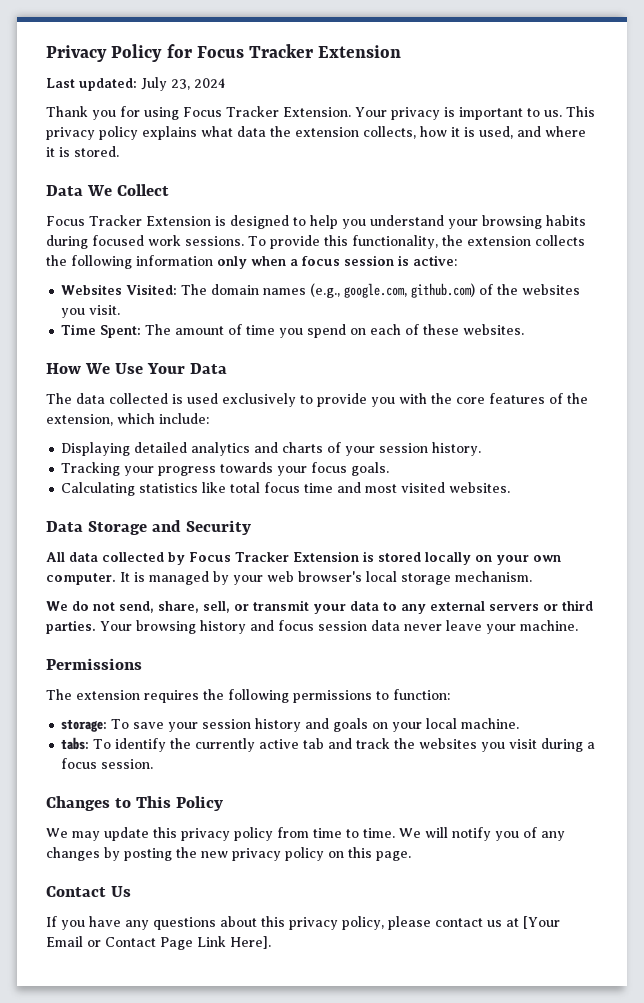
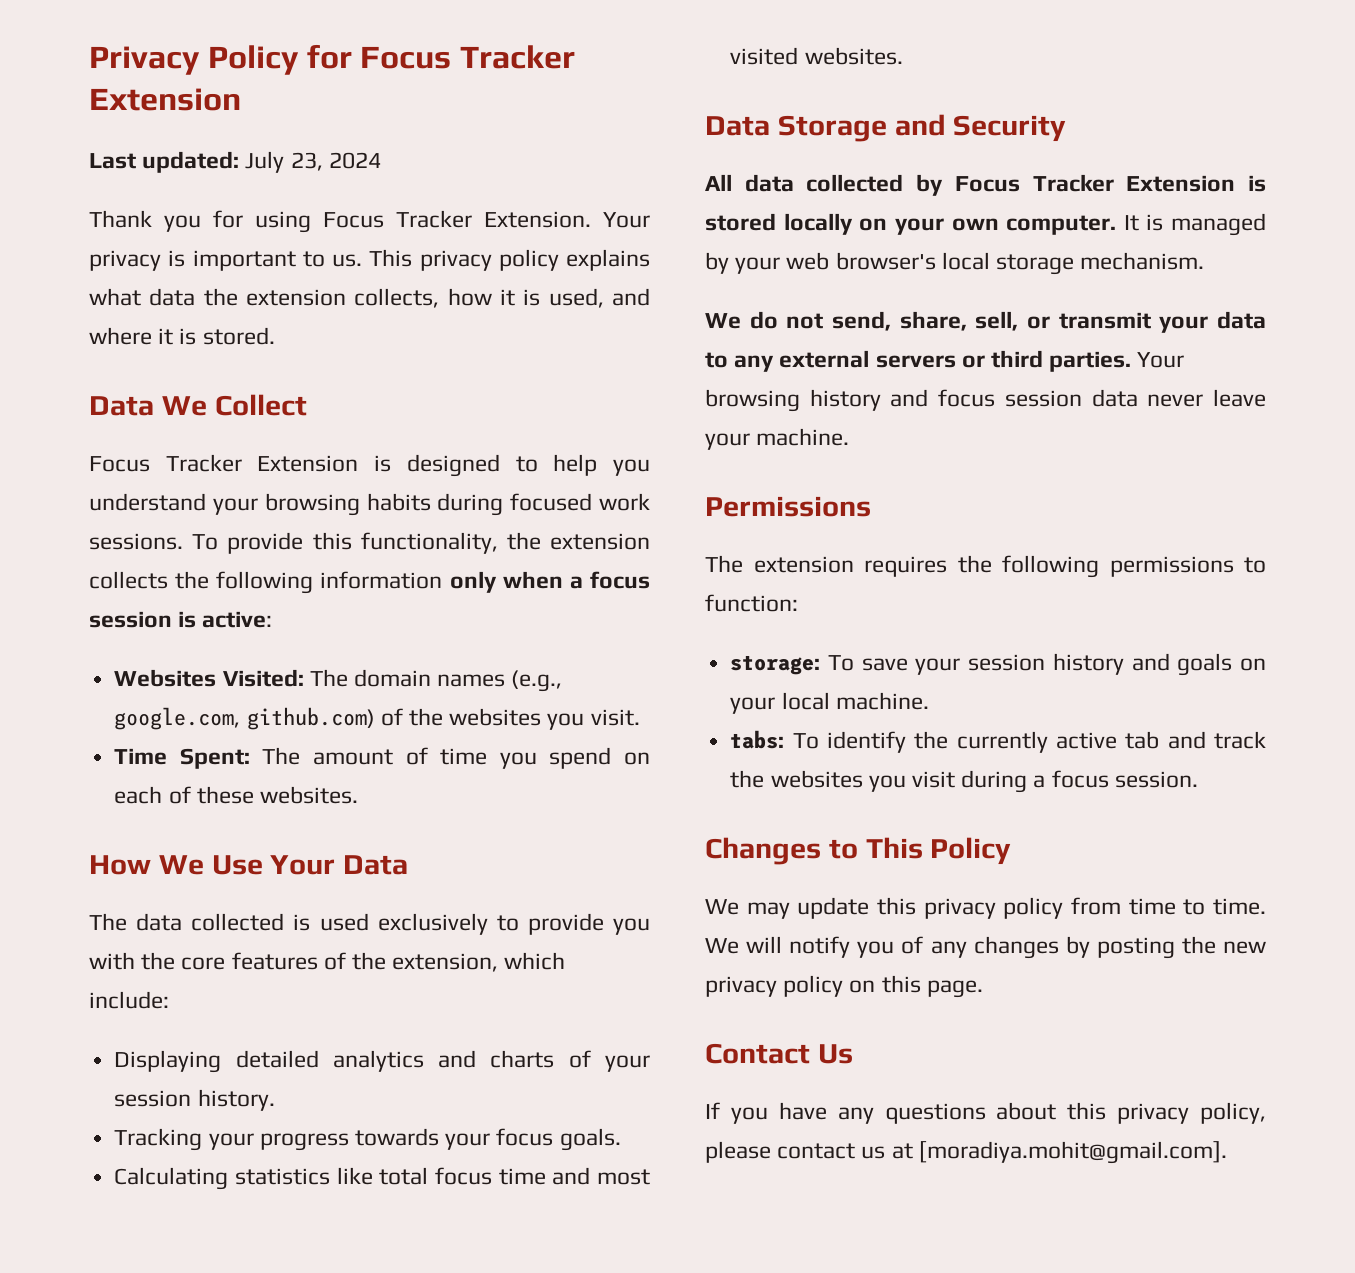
- If you have any questions about this privacy policy, please contact us at [Your Email or Contact Page Link Here].
+ If you have any questions about this privacy policy, please contact us at [moradiya.mohit@gmail.com].

